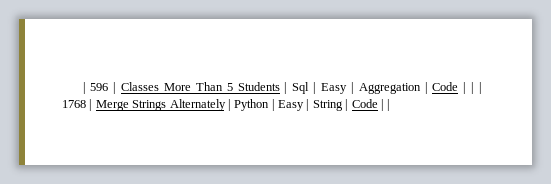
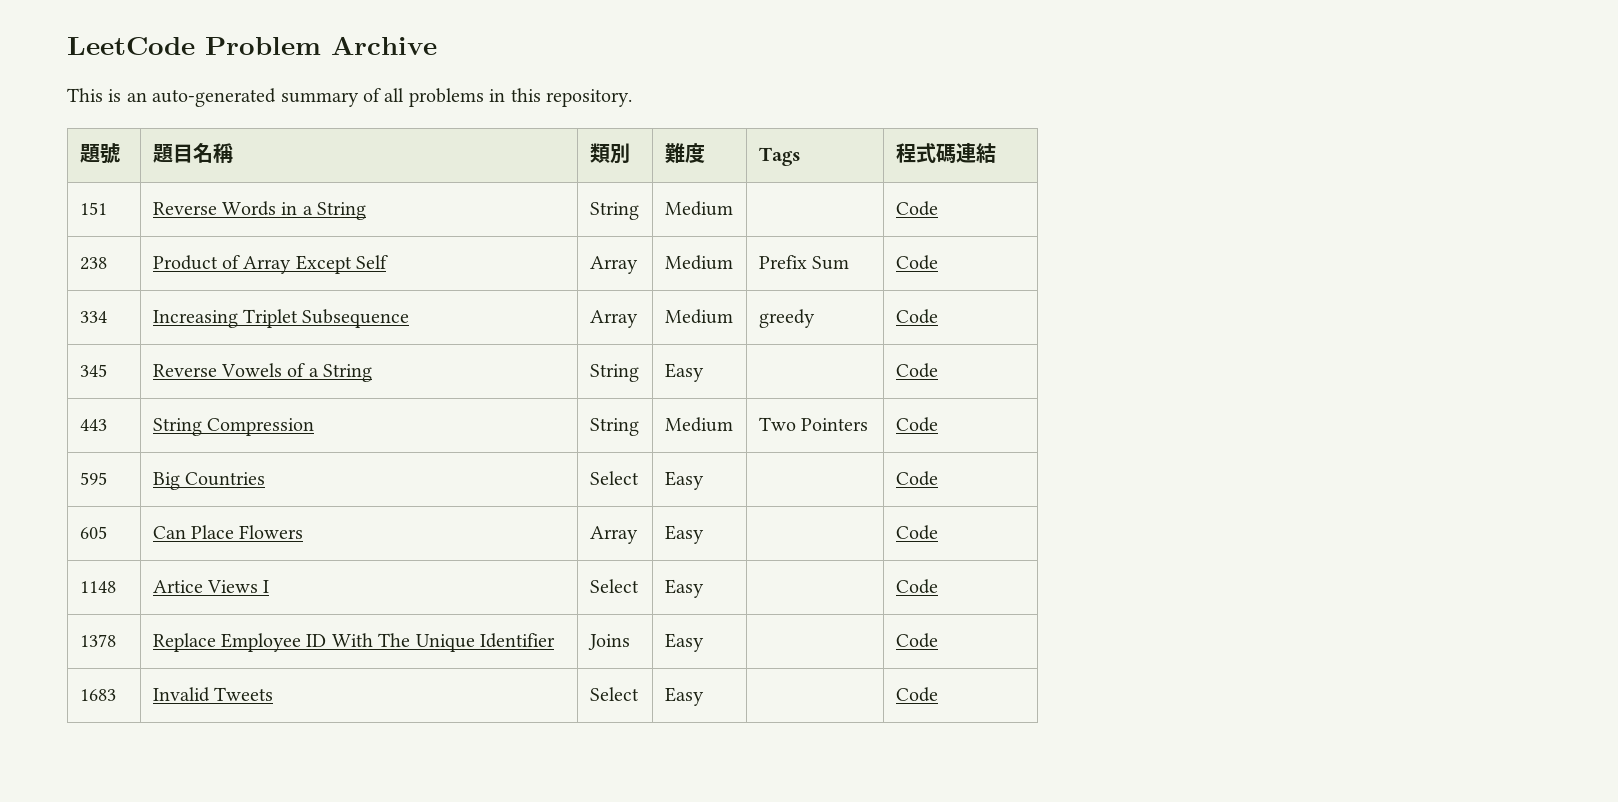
- | 596 | Classes More Than 5 Students | Sql | Easy | Aggregation | Code | | | 1768 | Merge Strings Alternately | Python | Easy | String | Code | |
+ LeetCode Problem Archive
+ This is an auto-generated summary of all problems in this repository.
+ 題號 | 題目名稱 | 類別 | 難度 | Tags | 程式碼連結
+ 151 | Reverse Words in a String | String | Medium | | Code
+ 238 | Product of Array Except Self | Array | Medium | Prefix Sum | Code
+ 334 | Increasing Triplet Subsequence | Array | Medium | greedy | Code
+ 345 | Reverse Vowels of a String | String | Easy | | Code
+ 443 | String Compression | String | Medium | Two Pointers | Code
+ 595 | Big Countries | Select | Easy | | Code
+ 605 | Can Place Flowers | Array | Easy | | Code
+ 1148 | Artice Views I | Select | Easy | | Code
+ 1378 | Replace Employee ID With The Unique Identifier | Joins | Easy | | Code
+ 1683 | Invalid Tweets | Select | Easy | | Code

